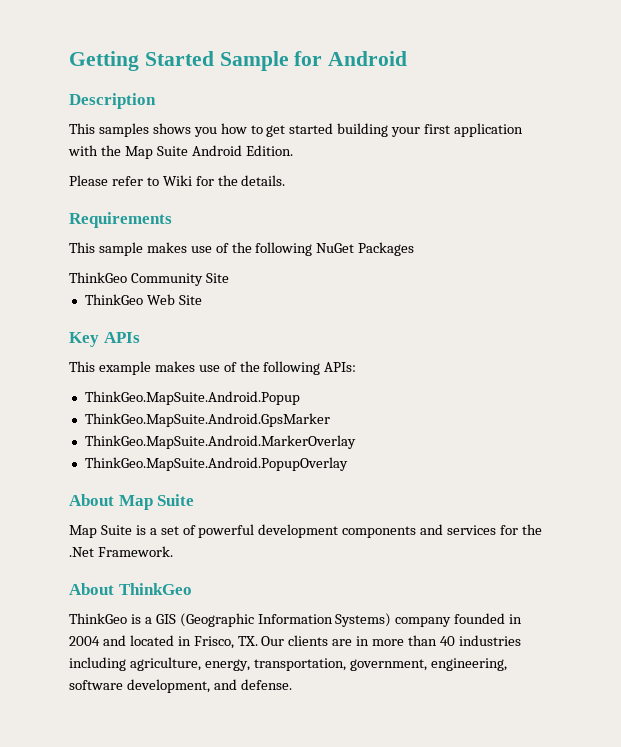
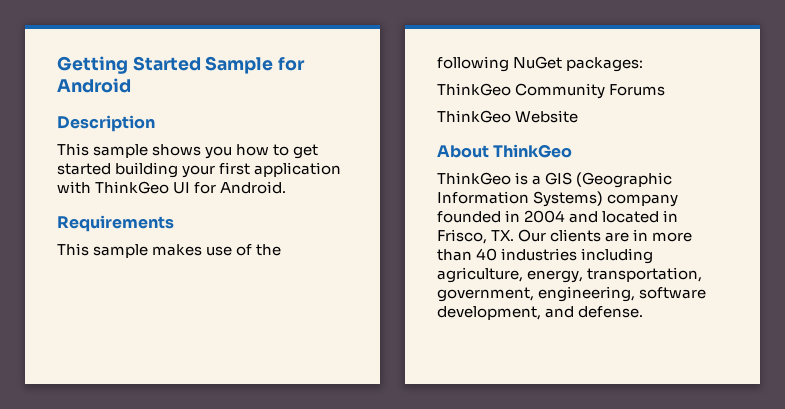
- This samples shows you how to get started building your first application with the Map Suite Android Edition.
- Please refer to Wiki for the details.
+ This sample shows you how to get started building your first application with ThinkGeo UI for Android.
- This sample makes use of the following NuGet Packages
+ This sample makes use of the following NuGet packages:
- ThinkGeo Community Site
- ThinkGeo Web Site
- Key APIs
- This example makes use of the following APIs:
- ThinkGeo.MapSuite.Android.Popup
- ThinkGeo.MapSuite.Android.GpsMarker
- ThinkGeo.MapSuite.Android.MarkerOverlay
- ThinkGeo.MapSuite.Android.PopupOverlay
- About Map Suite
- Map Suite is a set of powerful development components and services for the .Net Framework.
+ ThinkGeo Community Forums
+ ThinkGeo Website

